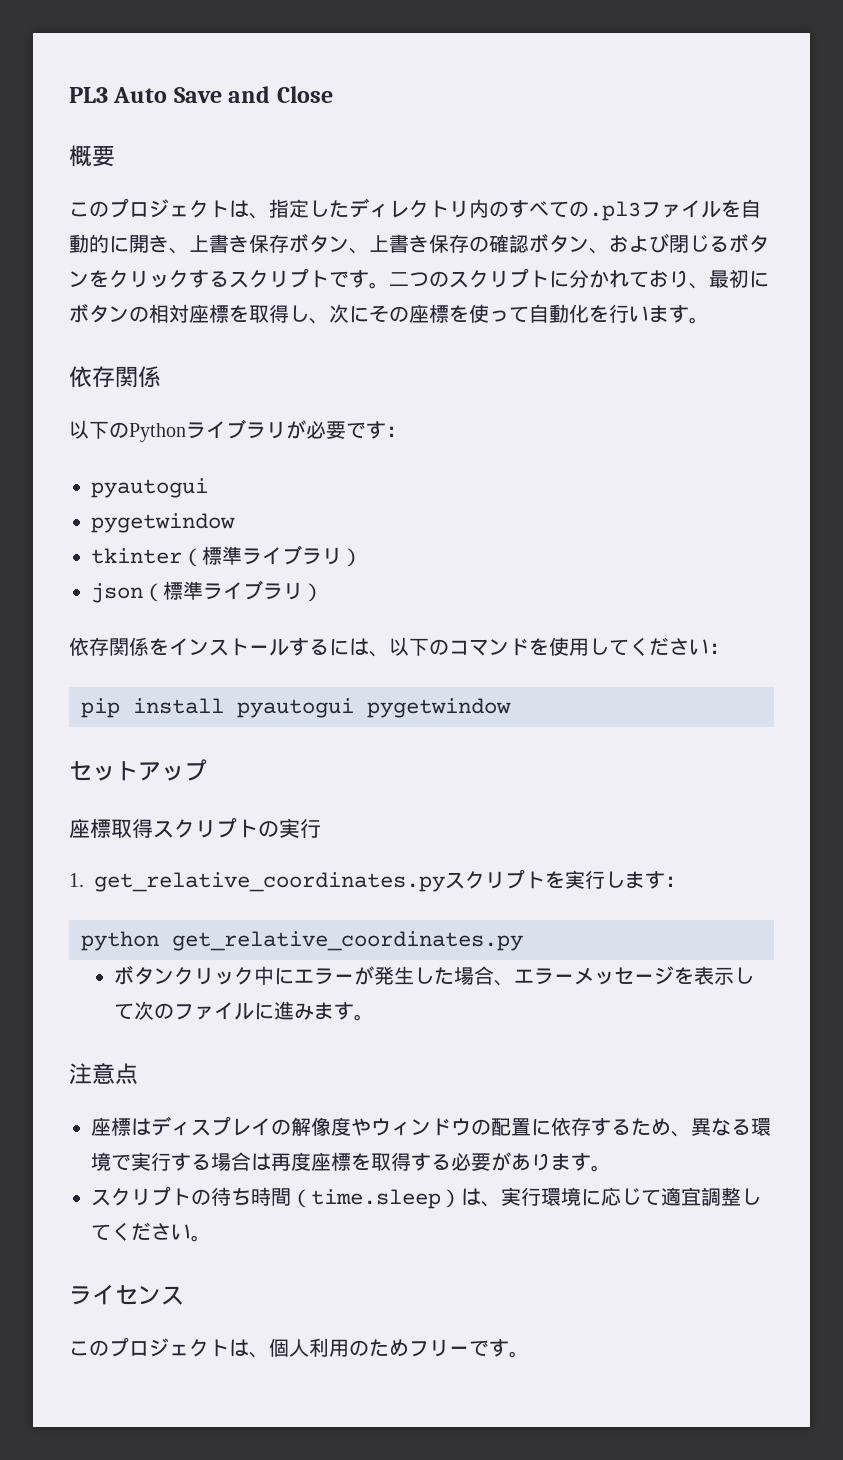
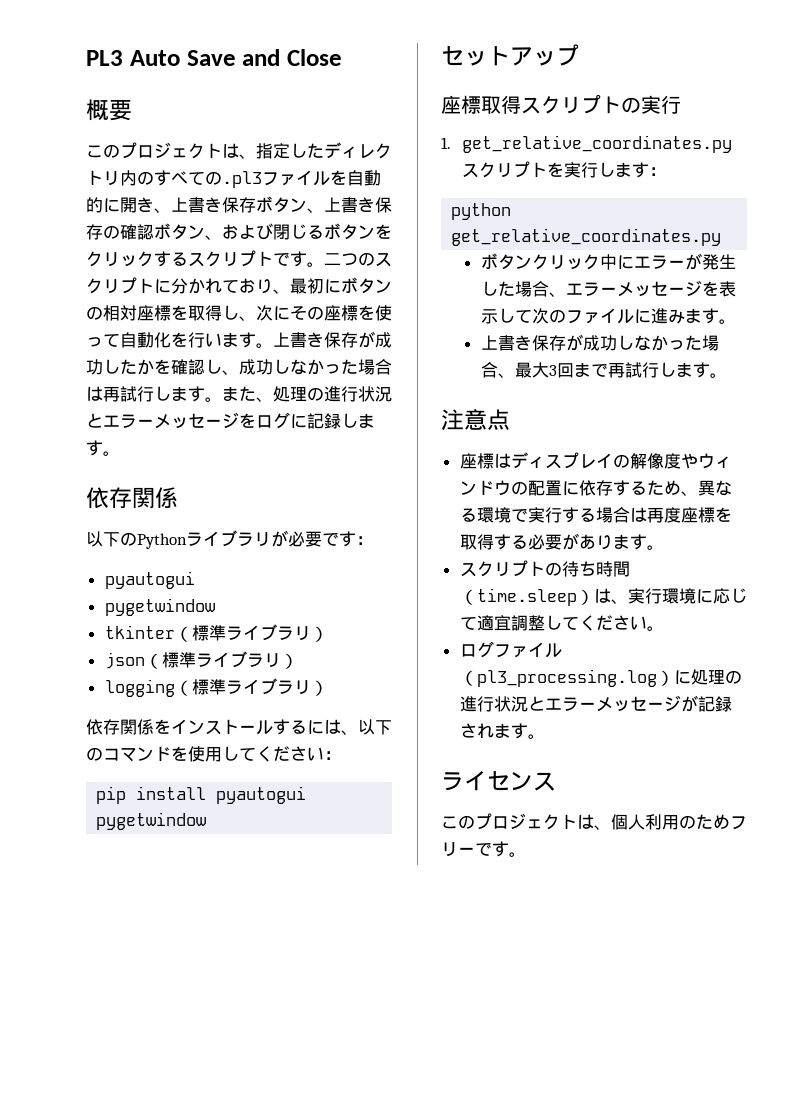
+ 上書き保存が成功したかを確認し、成功しなかった場合は再試行します。また、処理の進行状況とエラーメッセージをログに記録します。
+ logging（標準ライブラリ）
+ 上書き保存が成功しなかった場合、最大3回まで再試行します。
+ ログファイル（pl3_processing.log）に処理の進行状況とエラーメッセージが記録されます。

